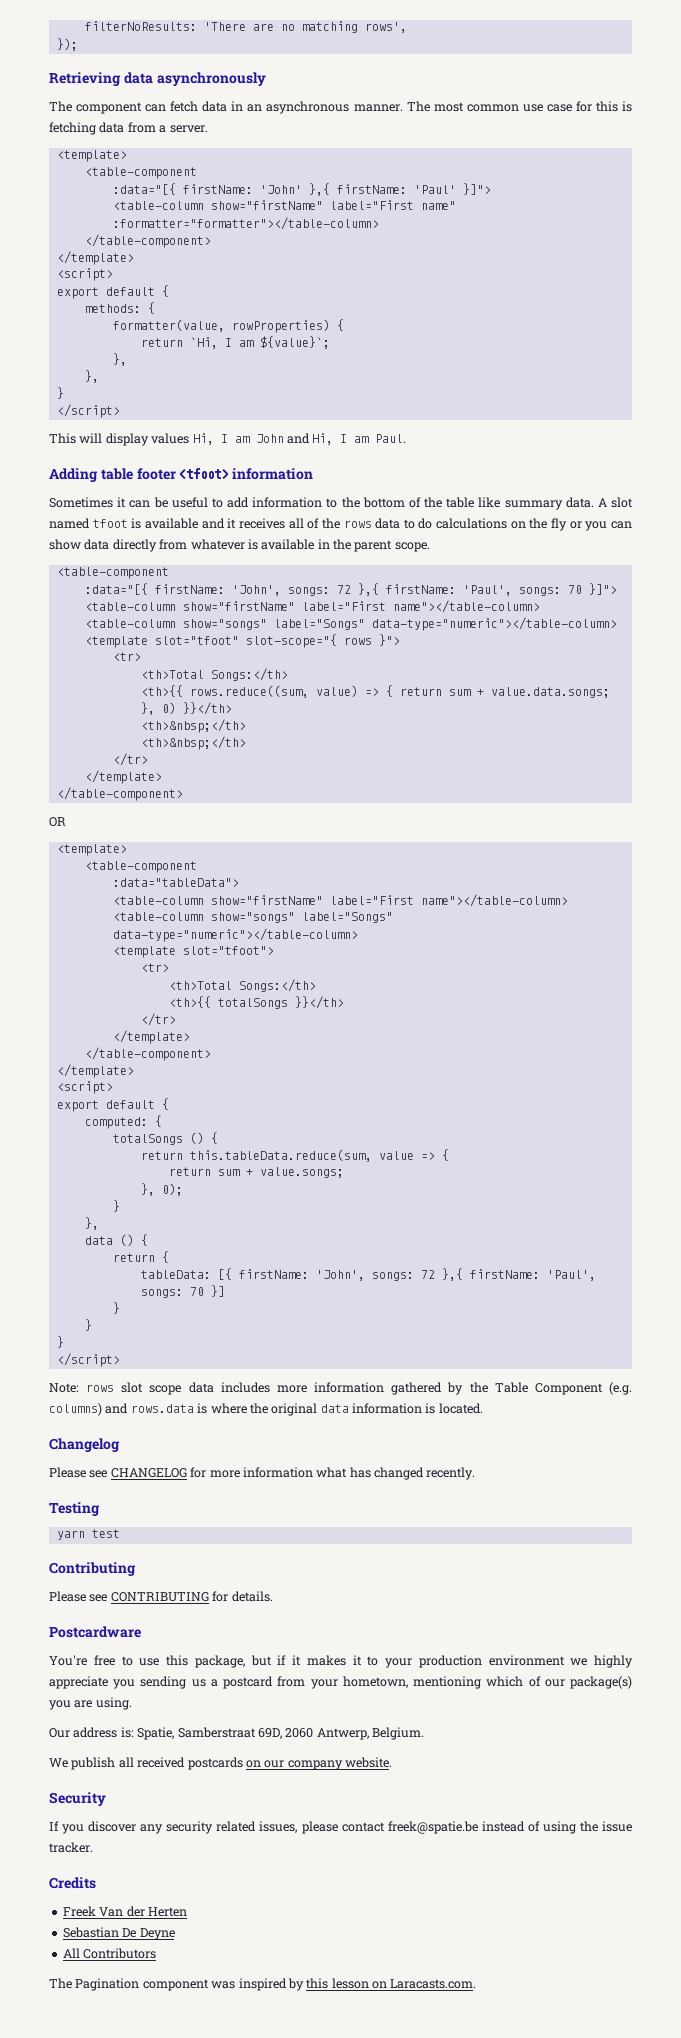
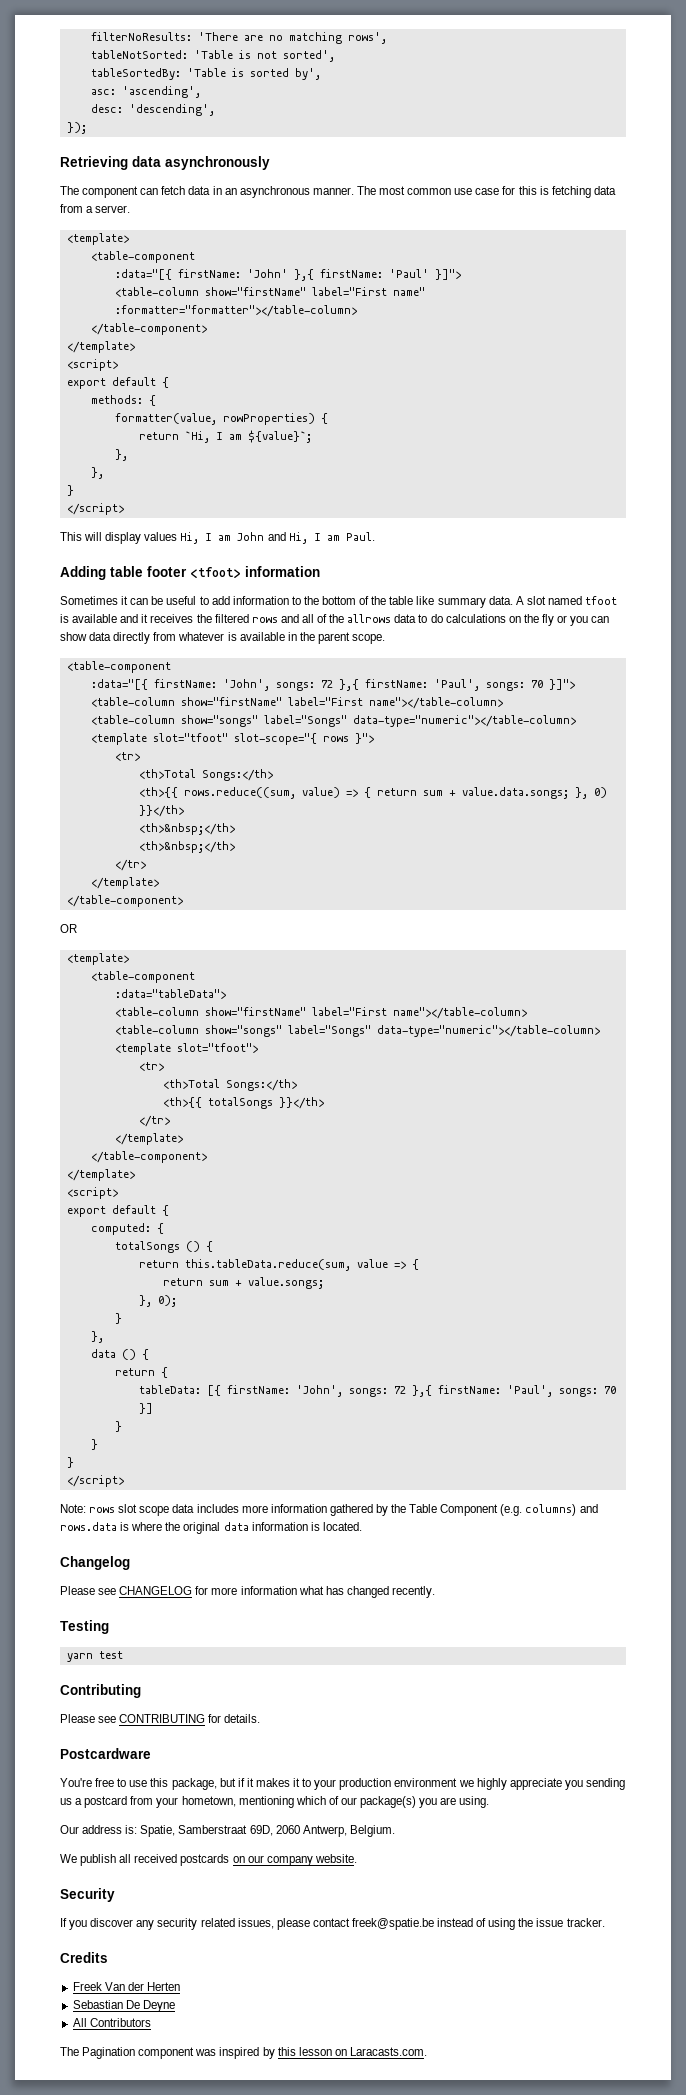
+ tableNotSorted: 'Table is not sorted',
+ tableSortedBy: 'Table is sorted by',
+ asc: 'ascending',
+ desc: 'descending',
- A slot named tfoot is available and it receives all of the rows data to do calculations on the fly or you can show data directly from whatever is available in the parent scope.
+ A slot named tfoot is available and it receives the filtered rows and all of the allrows data to do calculations on the fly or you can show data directly from whatever is available in the parent scope.

